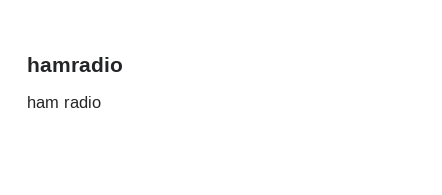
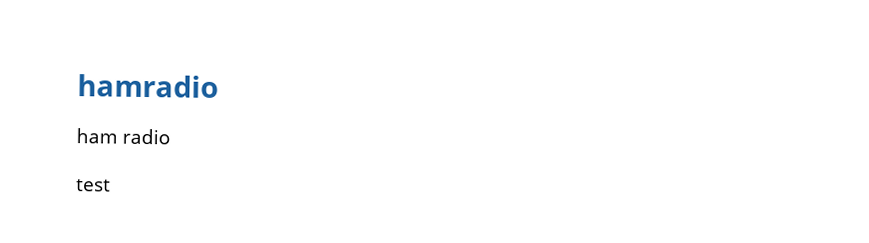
+ test

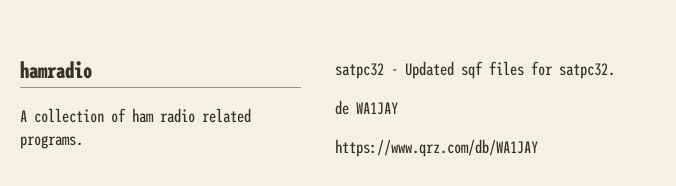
- ham radio
- test
+ A collection of ham radio related programs.
+ satpc32 - Updated sqf files for satpc32.
+ de WA1JAY
+ https://www.qrz.com/db/WA1JAY

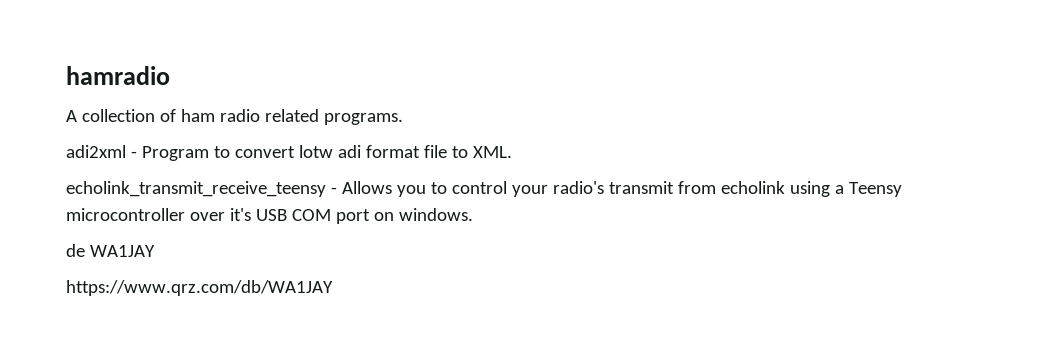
- satpc32 - Updated sqf files for satpc32.
+ adi2xml - Program to convert lotw adi format file to XML.
+ echolink_transmit_receive_teensy - Allows you to control your radio's transmit from echolink using a Teensy microcontroller over it's USB COM port on windows.

